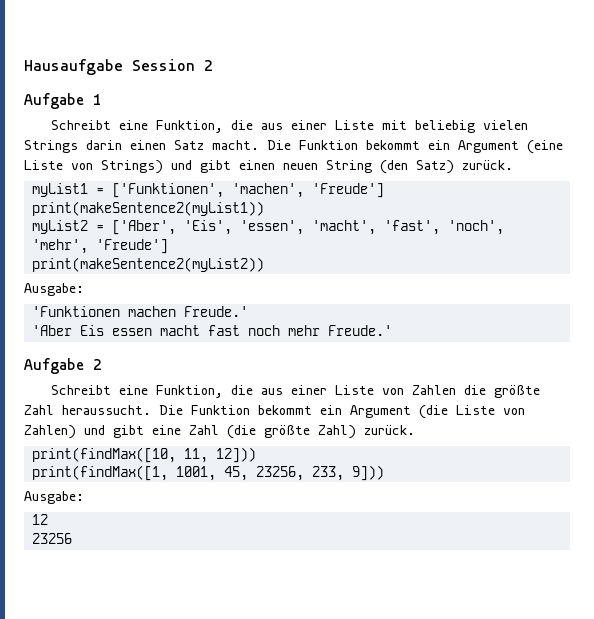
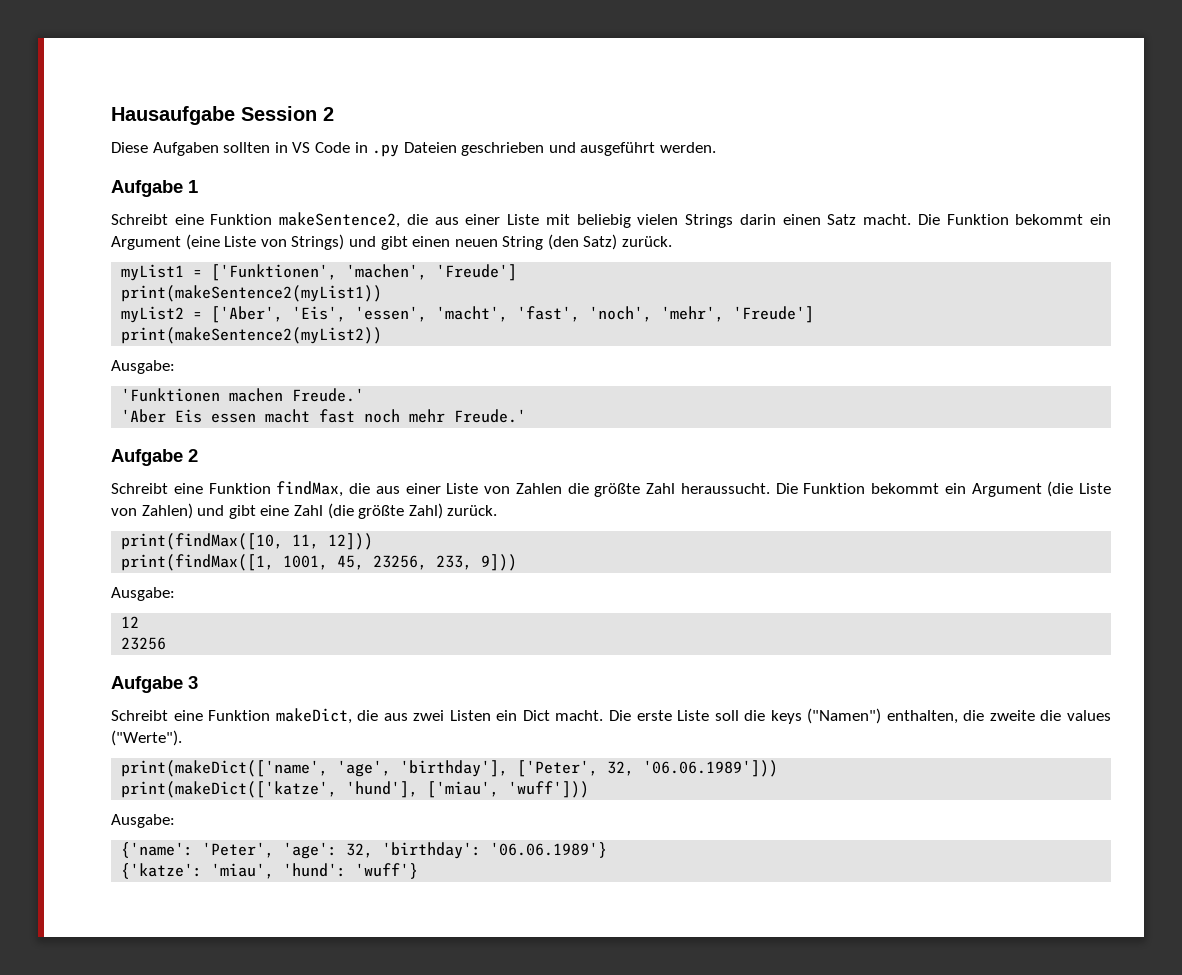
+ Diese Aufgaben sollten in VS Code in .py Dateien geschrieben und ausgeführt werden.
- Schreibt eine Funktion, die aus einer Liste mit beliebig vielen Strings darin einen Satz macht.
+ Schreibt eine Funktion makeSentence2, die aus einer Liste mit beliebig vielen Strings darin einen Satz macht.
- Schreibt eine Funktion, die aus einer Liste von Zahlen die größte Zahl heraussucht.
+ Schreibt eine Funktion findMax, die aus einer Liste von Zahlen die größte Zahl heraussucht.
+ Aufgabe 3
+ Schreibt eine Funktion makeDict, die aus zwei Listen ein Dict macht. Die erste Liste soll die keys ("Namen") enthalten, die zweite die values ("Werte").
+ print(makeDict(['name', 'age', 'birthday'], ['Peter', 32, '06.06.1989']))
+ print(makeDict(['katze', 'hund'], ['miau', 'wuff']))
+ Ausgabe:
+ {'name': 'Peter', 'age': 32, 'birthday': '06.06.1989'}
+ {'katze': 'miau', 'hund': 'wuff'}

